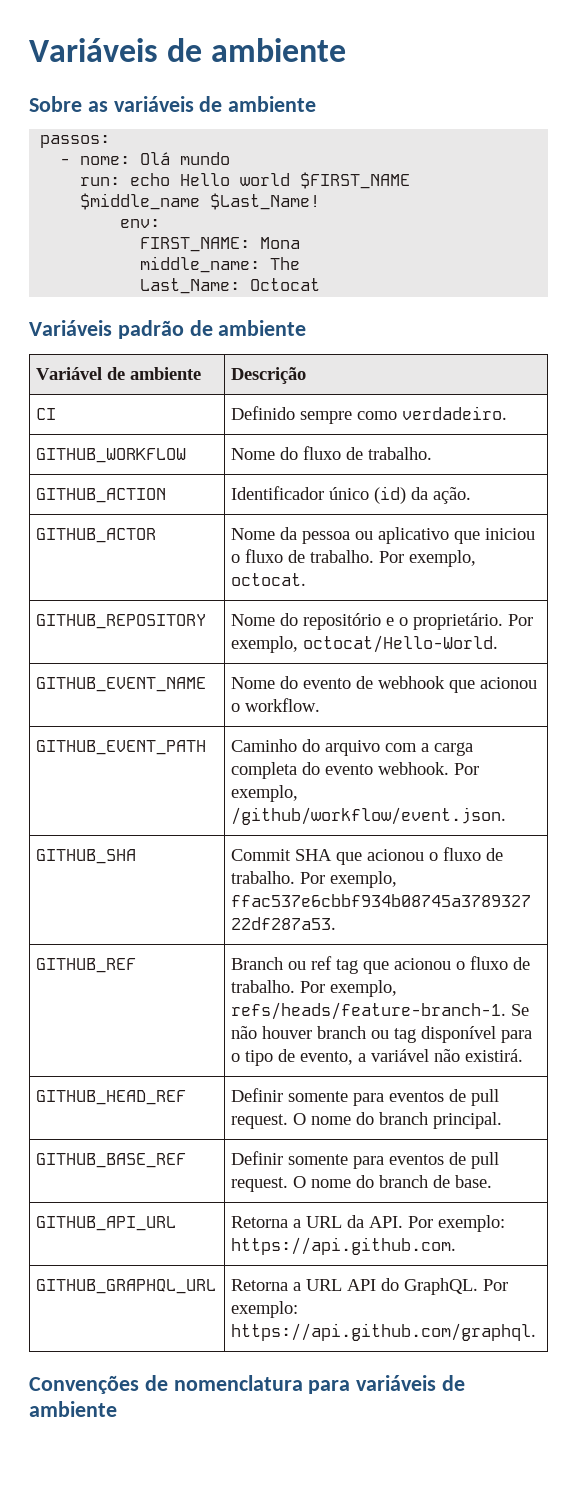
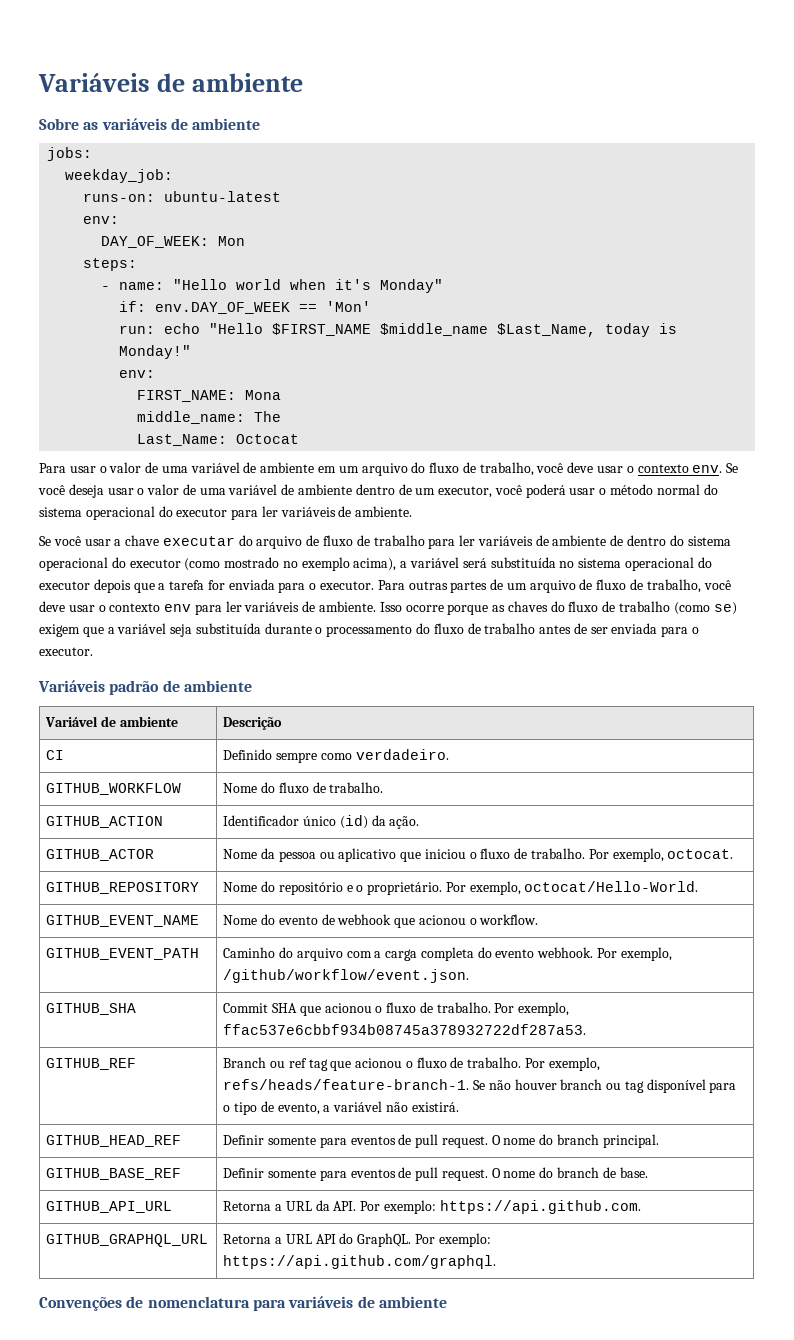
- passos:
- - nome: Olá mundo
- run: echo Hello world $FIRST_NAME $middle_name $Last_Name!
+ jobs:
+ weekday_job:
+ runs-on: ubuntu-latest
+ env:
+ DAY_OF_WEEK: Mon
+ steps:
+ - name: "Hello world when it's Monday"
+ if: env.DAY_OF_WEEK == 'Mon'
+ run: echo "Hello $FIRST_NAME $middle_name $Last_Name, today is Monday!"
+ Para usar o valor de uma variável de ambiente em um arquivo do fluxo de trabalho, você deve usar o contexto env. Se você deseja usar o valor de uma variável de ambiente dentro de um executor, você poderá usar o método normal do sistema operacional do executor para ler variáveis de ambiente.
+ Se você usar a chave executar do arquivo de fluxo de trabalho para ler variáveis de ambiente de dentro do sistema operacional do executor (como mostrado no exemplo acima), a variável será substituída no sistema operacional do executor depois que a tarefa for enviada para o executor. Para outras partes de um arquivo de fluxo de trabalho, você deve usar o contexto env para ler variáveis de ambiente. Isso ocorre porque as chaves do fluxo de trabalho (como se) exigem que a variável seja substituída durante o processamento do fluxo de trabalho antes de ser enviada para o executor.

